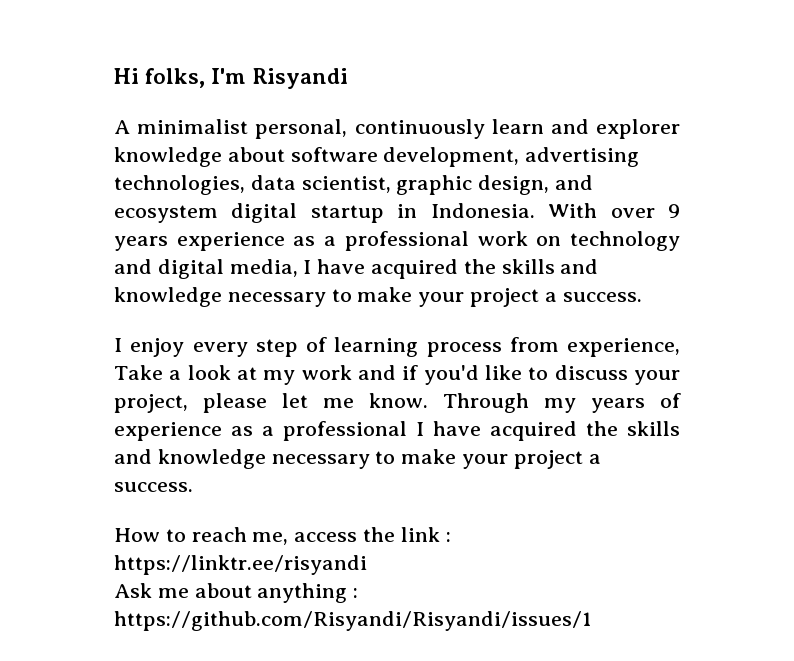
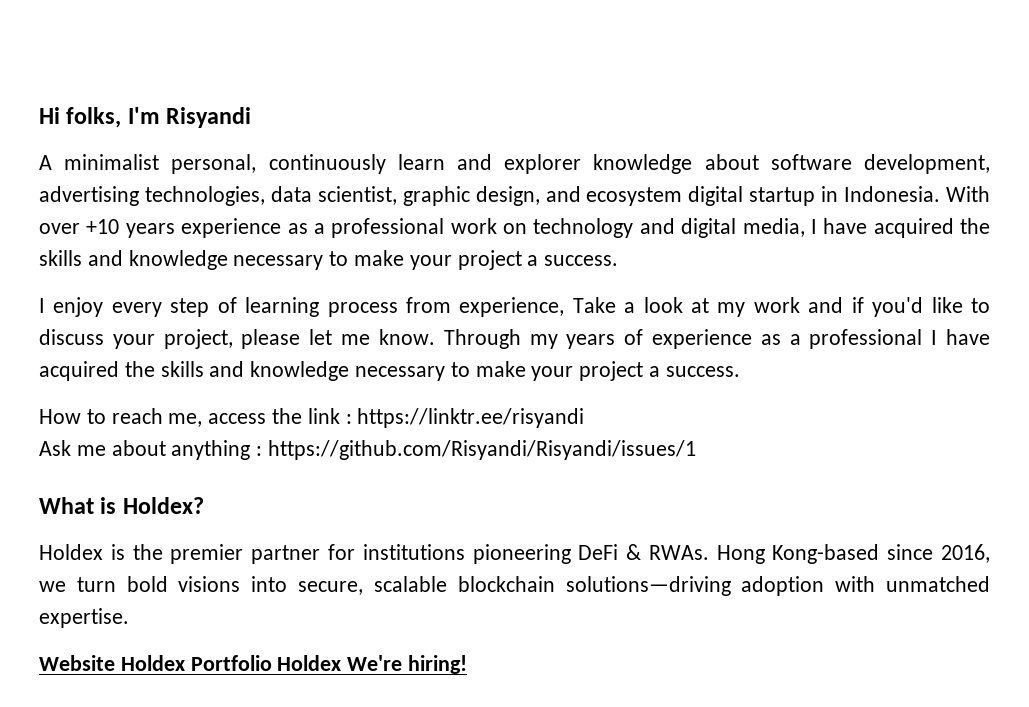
- With over 9 years experience as a professional work on technology and digital media, I have acquired the skills and knowledge necessary to make your project a success.
+ With over +10 years experience as a professional work on technology and digital media, I have acquired the skills and knowledge necessary to make your project a success.
+ What is Holdex?
+ Holdex is the premier partner for institutions pioneering DeFi & RWAs. Hong Kong-based since 2016, we turn bold visions into secure, scalable blockchain solutions—driving adoption with unmatched expertise.
+ Website Holdex Portfolio Holdex We're hiring!

